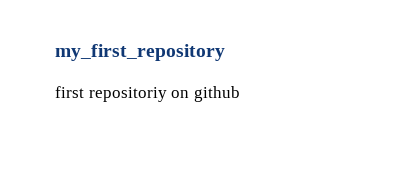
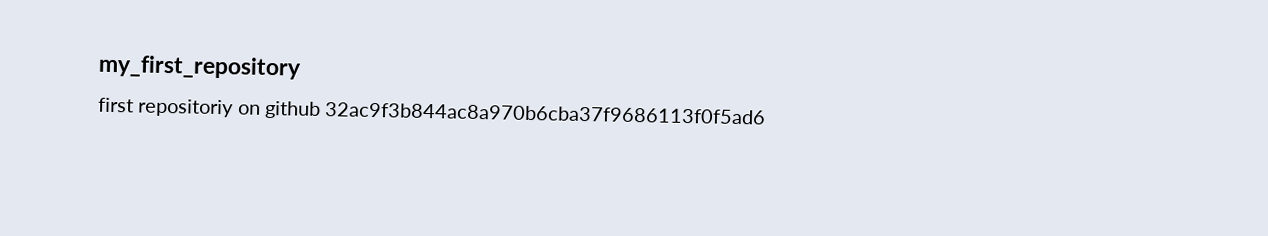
- first repositoriy on github
+ first repositoriy on github 32ac9f3b844ac8a970b6cba37f9686113f0f5ad6

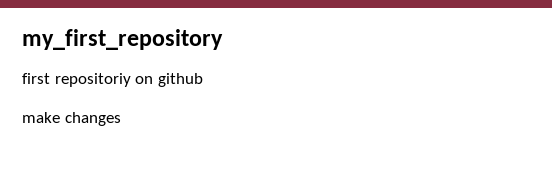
- first repositoriy on github 32ac9f3b844ac8a970b6cba37f9686113f0f5ad6
+ first repositoriy on github
+ make changes

